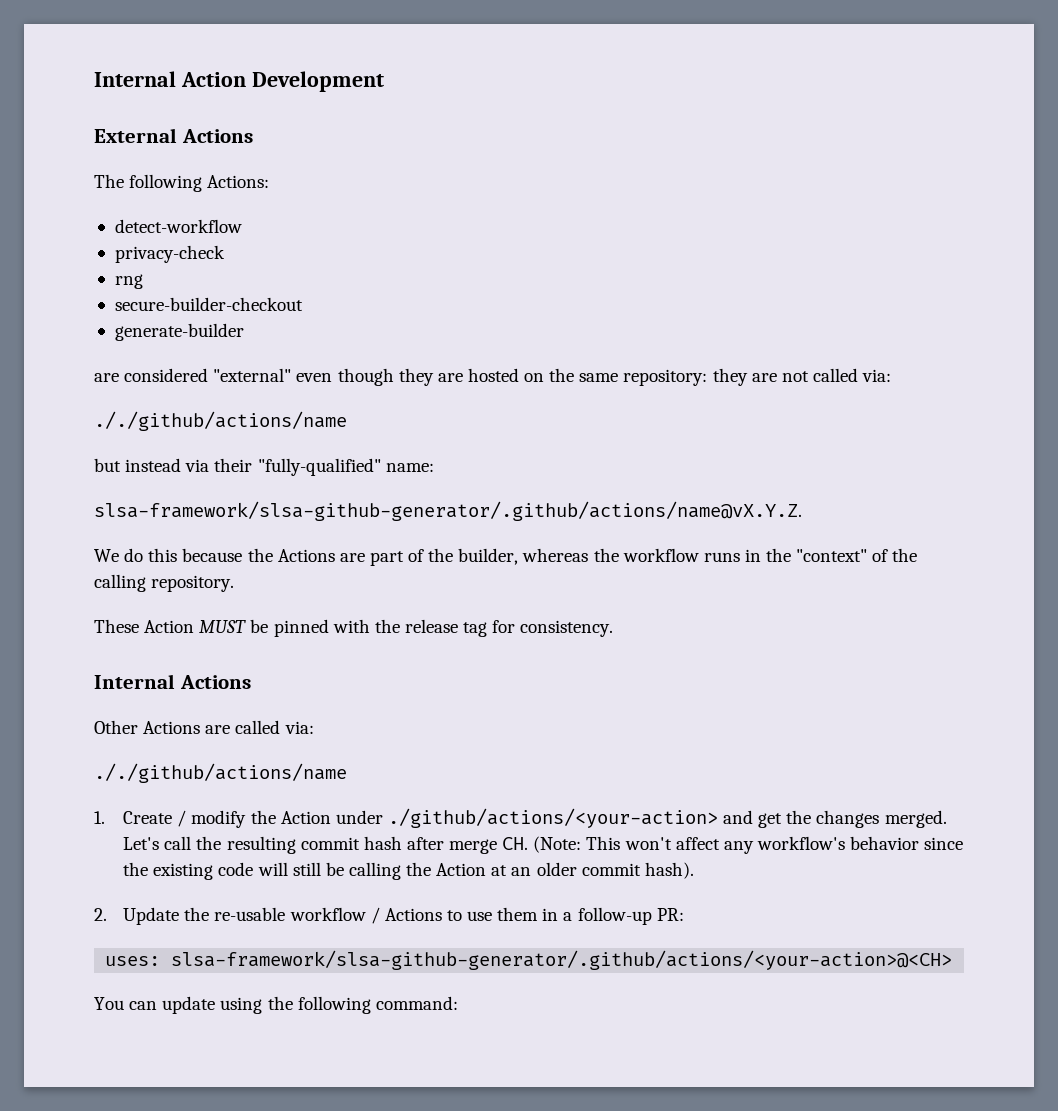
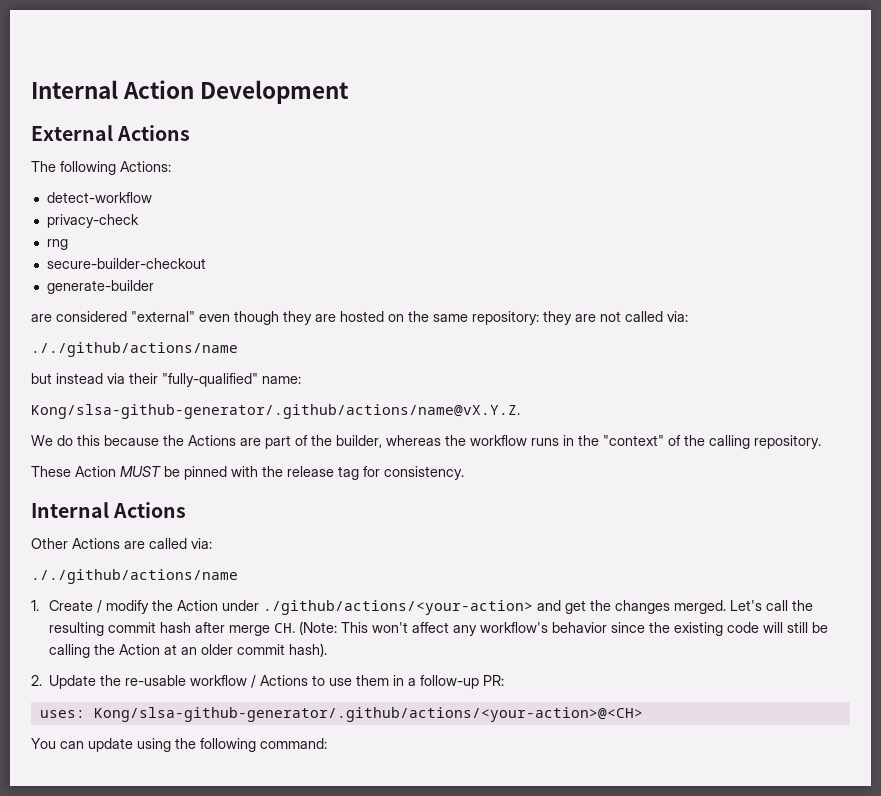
- slsa-framework/slsa-github-generator/.github/actions/name@vX.Y.Z.
+ Kong/slsa-github-generator/.github/actions/name@vX.Y.Z.
- uses: slsa-framework/slsa-github-generator/.github/actions/<your-action>@<CH>
+ uses: Kong/slsa-github-generator/.github/actions/<your-action>@<CH>

